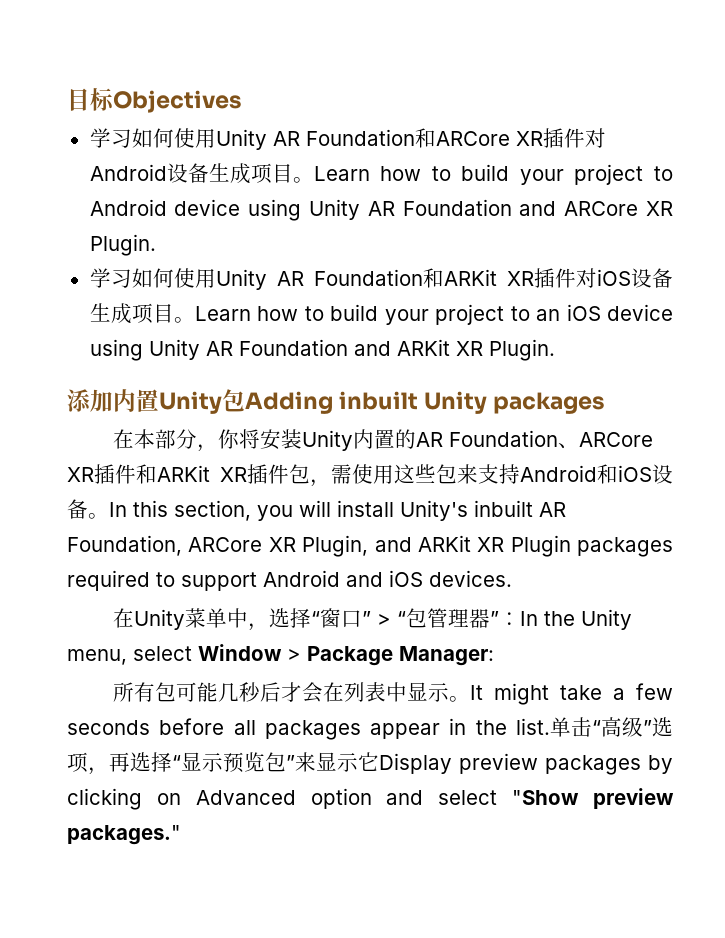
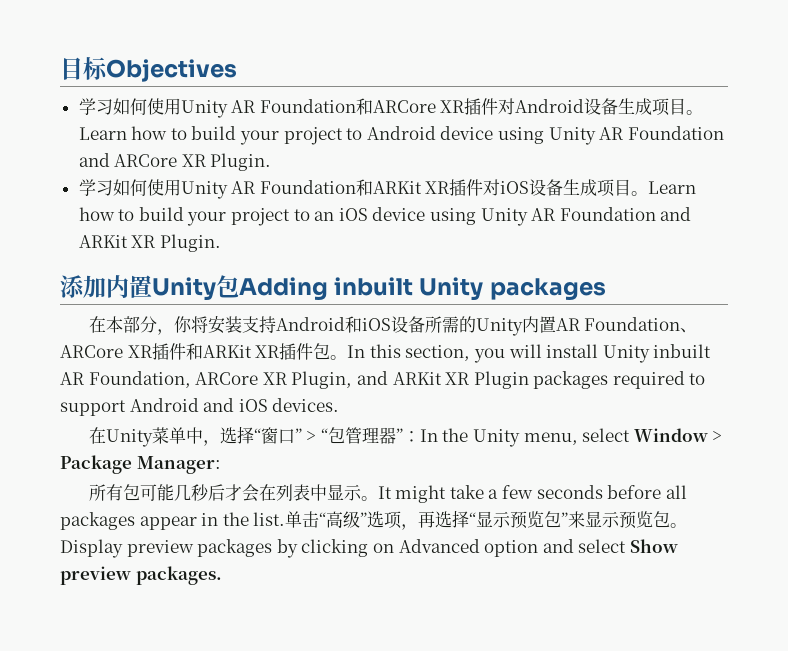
- 在本部分，你将安装Unity内置的AR Foundation、ARCore XR插件和ARKit XR插件包，需使用这些包来支持Android和iOS设备。
+ 在本部分，你将安装支持Android和iOS设备所需的Unity内置AR Foundation、ARCore XR插件和ARKit XR插件包。
- In this section, you will install Unity's inbuilt AR Foundation, ARCore XR Plugin, and ARKit XR Plugin packages required to support Android and iOS devices.
+ In this section, you will install Unity inbuilt AR Foundation, ARCore XR Plugin, and ARKit XR Plugin packages required to support Android and iOS devices.
- 单击“高级”选项，再选择“显示预览包”来显示它Display preview packages by clicking on Advanced option and select "Show preview packages."
+ 单击“高级”选项，再选择“显示预览包”来显示预览包。Display preview packages by clicking on Advanced option and select Show preview packages.

